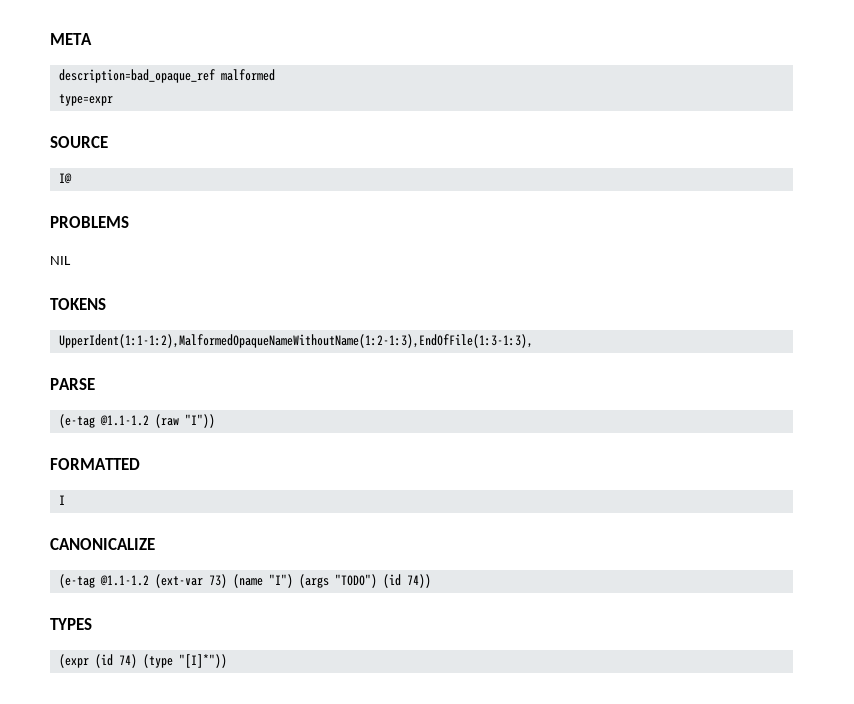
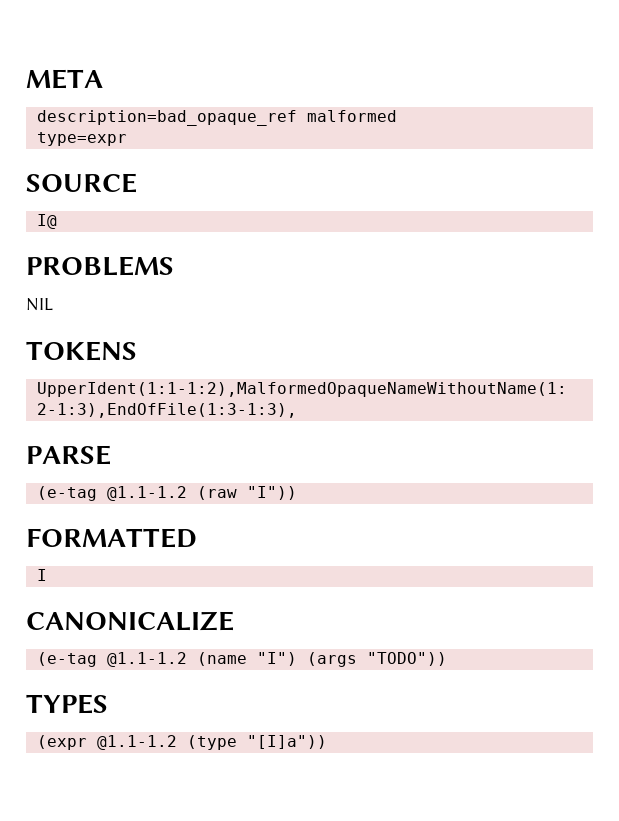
- (e-tag @1.1-1.2 (ext-var 73) (name "I") (args "TODO") (id 74))
+ (e-tag @1.1-1.2 (name "I") (args "TODO"))
- (expr (id 74) (type "[I]*"))
+ (expr @1.1-1.2 (type "[I]a"))

